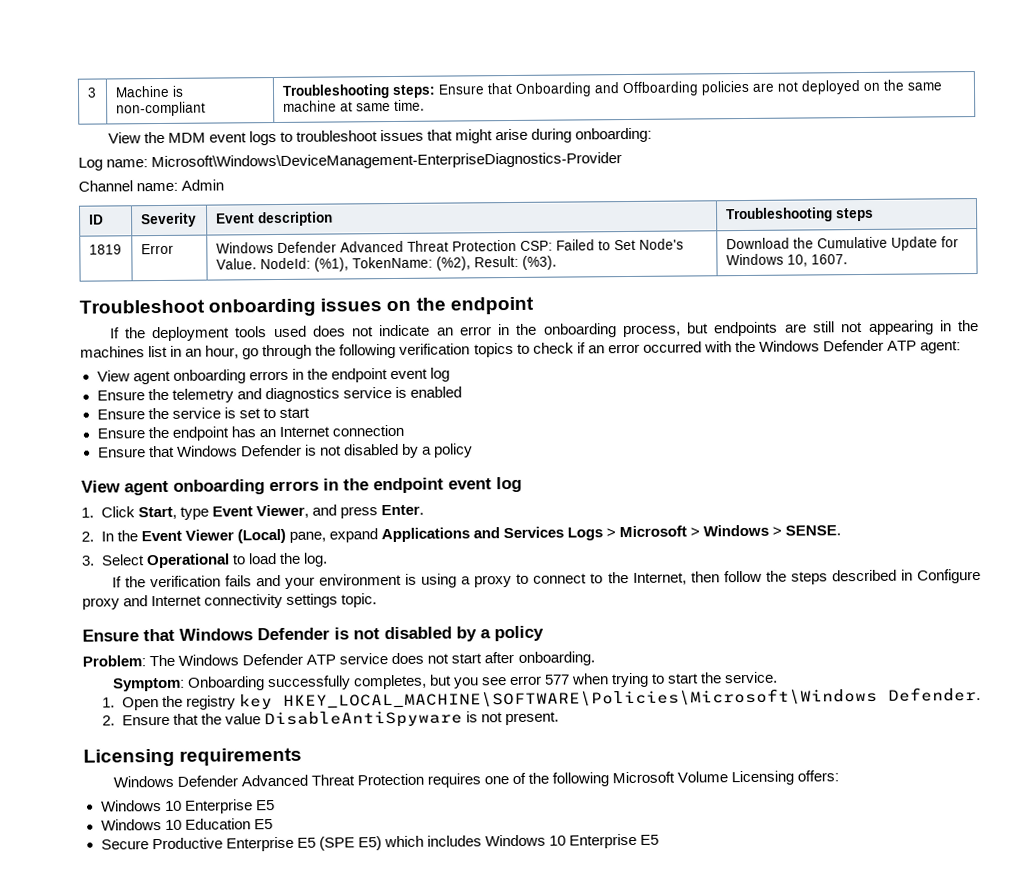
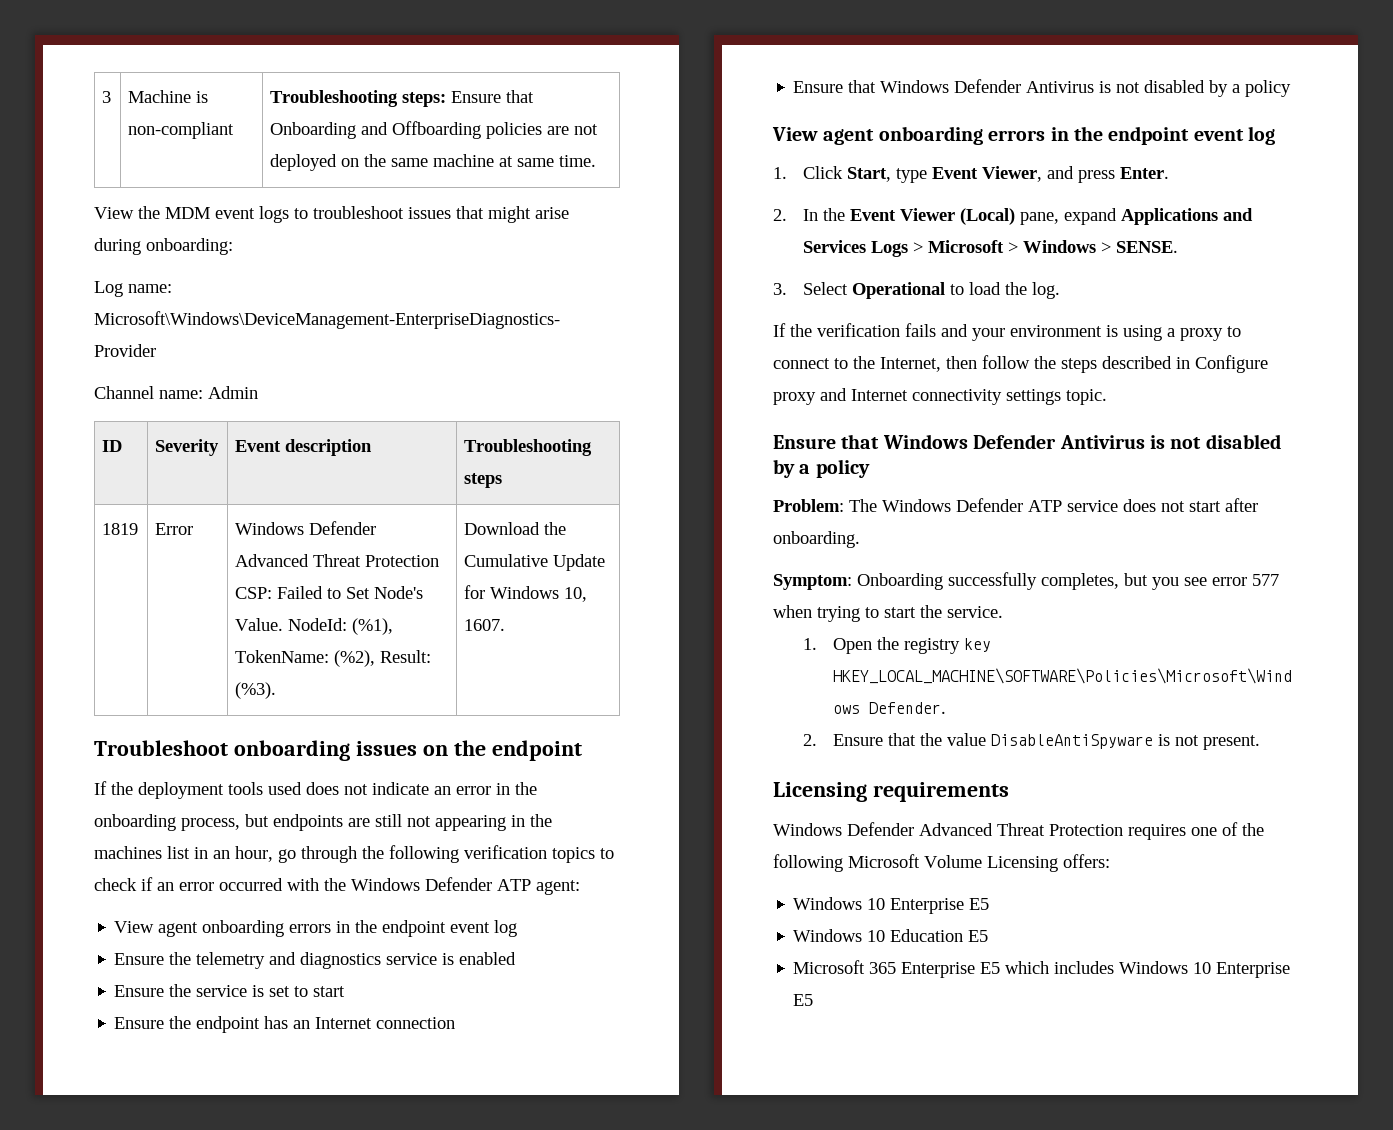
  Ensure the endpoint has an Internet connection
- Ensure that Windows Defender is not disabled by a policy
+ Ensure that Windows Defender Antivirus is not disabled by a policy
  If the verification fails and your environment is using a proxy to connect to the Internet, then follow the steps described in Configure proxy and Internet connectivity settings topic.
- Ensure that Windows Defender is not disabled by a policy
+ Ensure that Windows Defender Antivirus is not disabled by a policy
- Secure Productive Enterprise E5 (SPE E5) which includes Windows 10 Enterprise E5
+ Microsoft 365 Enterprise E5 which includes Windows 10 Enterprise E5

